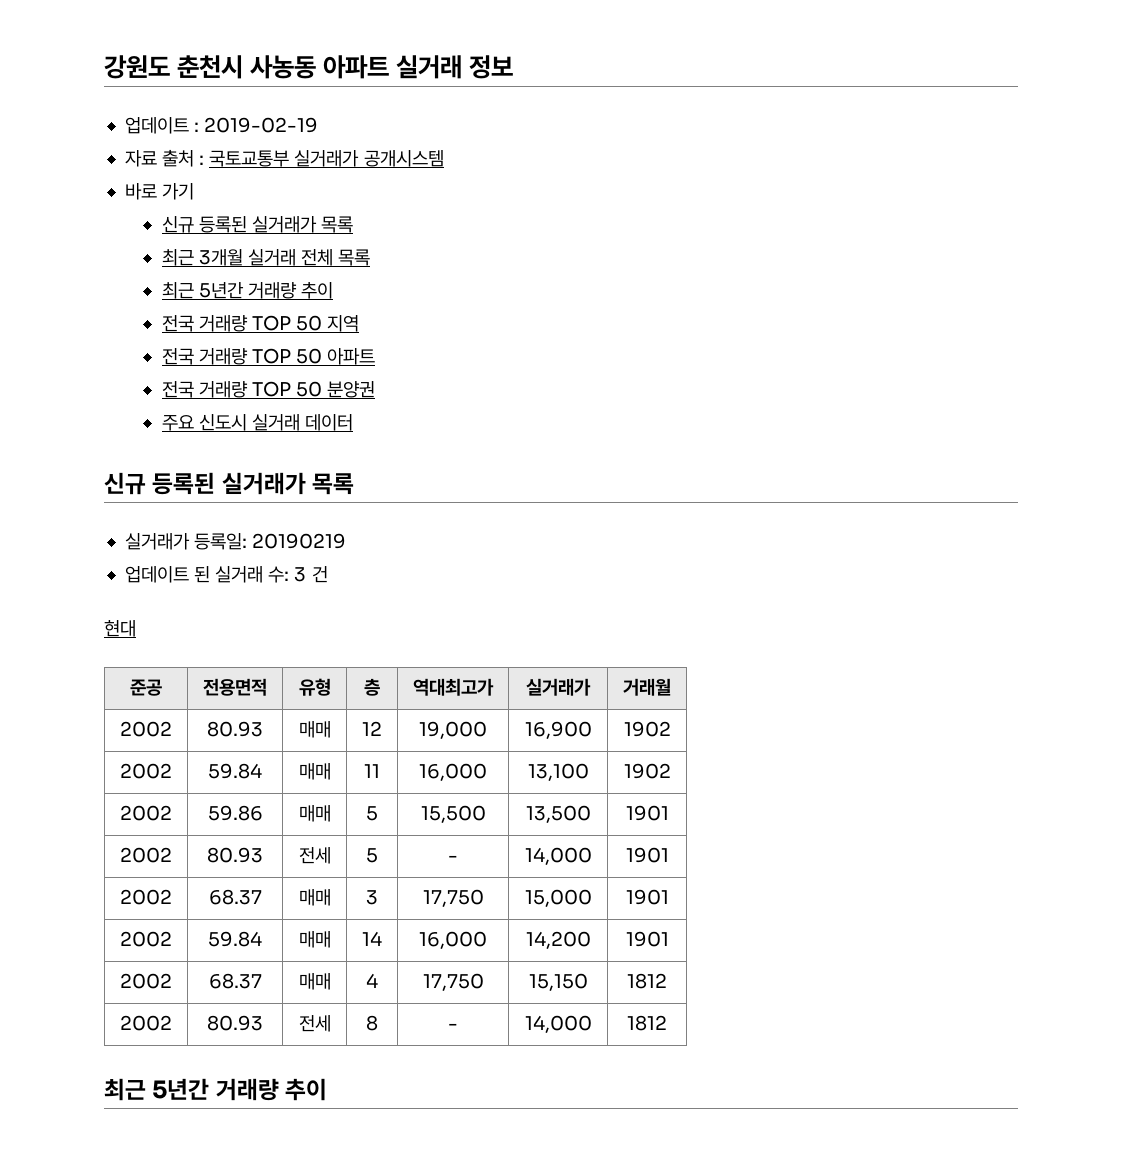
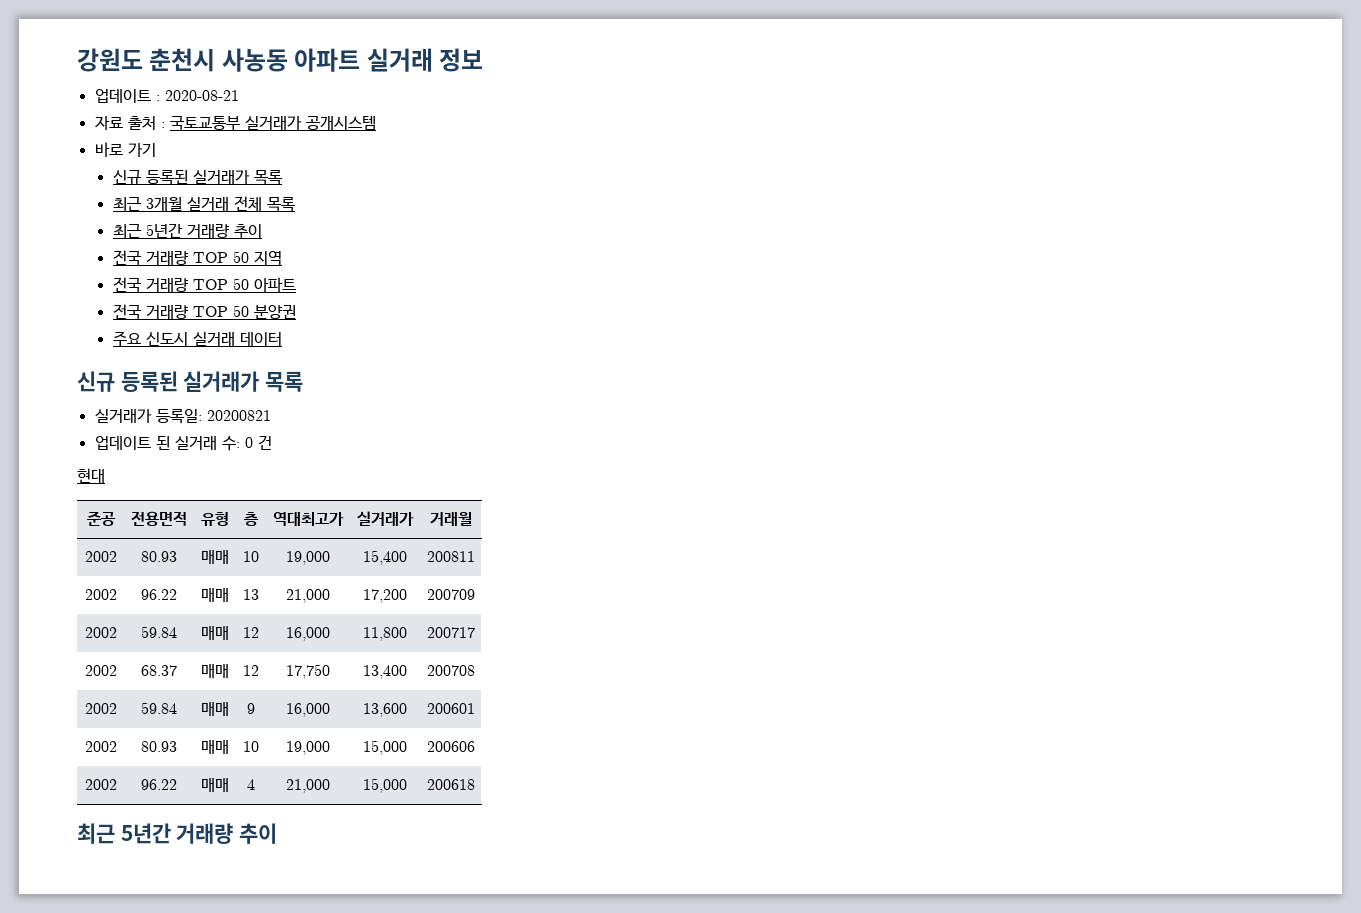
- 업데이트 : 2019-02-19
+ 업데이트 : 2020-08-21
- 실거래가 등록일: 20190219
+ 실거래가 등록일: 20200821
- 업데이트 된 실거래 수: 3 건
+ 업데이트 된 실거래 수: 0 건
- 2002 | 80.93 | 매매 | 12 | 19,000 | 16,900 | 1902
- 2002 | 59.84 | 매매 | 11 | 16,000 | 13,100 | 1902
- 2002 | 59.86 | 매매 | 5 | 15,500 | 13,500 | 1901
- 2002 | 80.93 | 전세 | 5 | - | 14,000 | 1901
- 2002 | 68.37 | 매매 | 3 | 17,750 | 15,000 | 1901
- 2002 | 59.84 | 매매 | 14 | 16,000 | 14,200 | 1901
- 2002 | 68.37 | 매매 | 4 | 17,750 | 15,150 | 1812
- 2002 | 80.93 | 전세 | 8 | - | 14,000 | 1812
+ 2002 | 80.93 | 매매 | 10 | 19,000 | 15,400 | 200811
+ 2002 | 96.22 | 매매 | 13 | 21,000 | 17,200 | 200709
+ 2002 | 59.84 | 매매 | 12 | 16,000 | 11,800 | 200717
+ 2002 | 68.37 | 매매 | 12 | 17,750 | 13,400 | 200708
+ 2002 | 59.84 | 매매 | 9 | 16,000 | 13,600 | 200601
+ 2002 | 80.93 | 매매 | 10 | 19,000 | 15,000 | 200606
+ 2002 | 96.22 | 매매 | 4 | 21,000 | 15,000 | 200618

